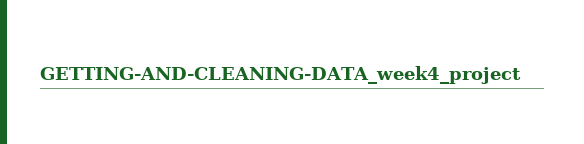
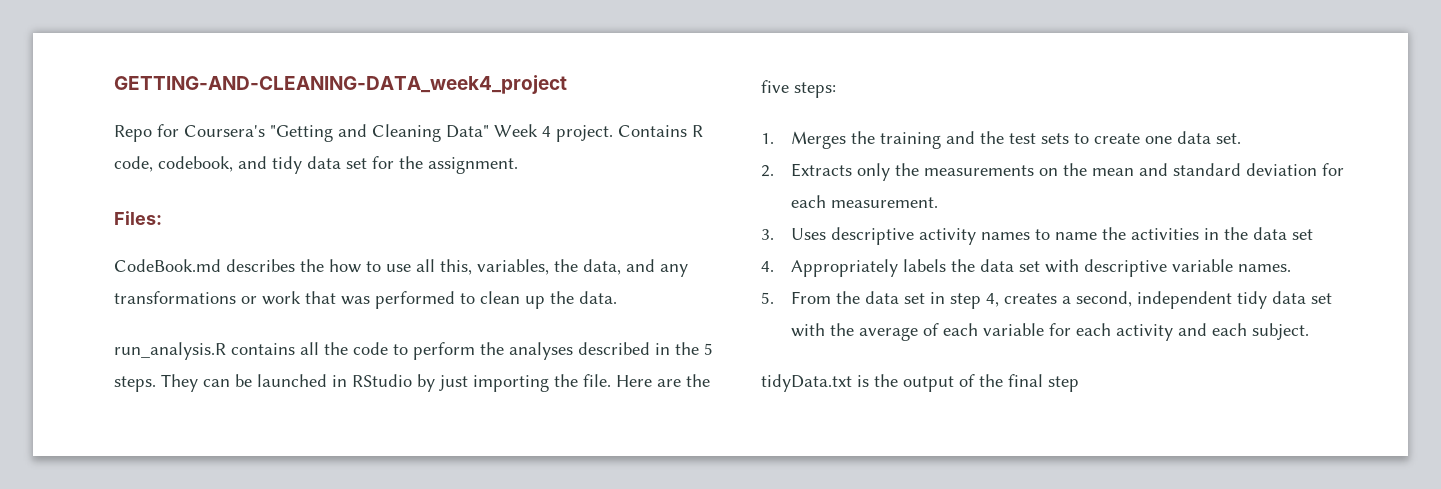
+ Repo for Coursera's "Getting and Cleaning Data" Week 4 project. Contains R code, codebook, and tidy data set for the assignment.
+ Files:
+ CodeBook.md describes the how to use all this, variables, the data, and any transformations or work that was performed to clean up the data.
+ run_analysis.R contains all the code to perform the analyses described in the 5 steps. They can be launched in RStudio by just importing the file. Here are the five steps:
+ 1. Merges the training and the test sets to create one data set.
+ 2. Extracts only the measurements on the mean and standard deviation for each measurement.
+ 3. Uses descriptive activity names to name the activities in the data set
+ 4. Appropriately labels the data set with descriptive variable names.
+ 5. From the data set in step 4, creates a second, independent tidy data set with the average of each variable for each activity and each subject.
+ tidyData.txt is the output of the final step

